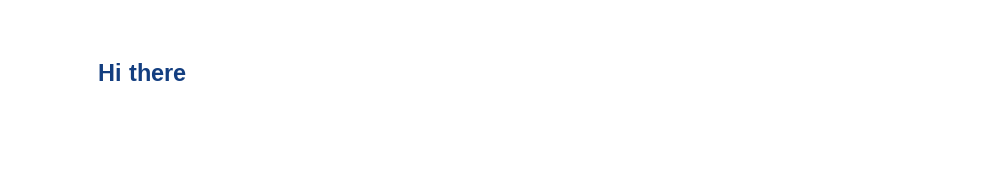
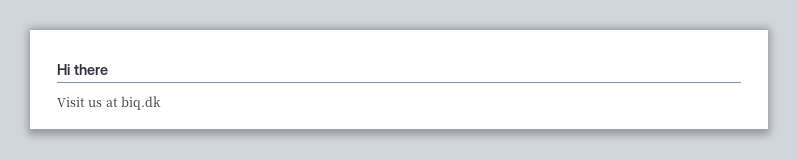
+ Visit us at biq.dk

